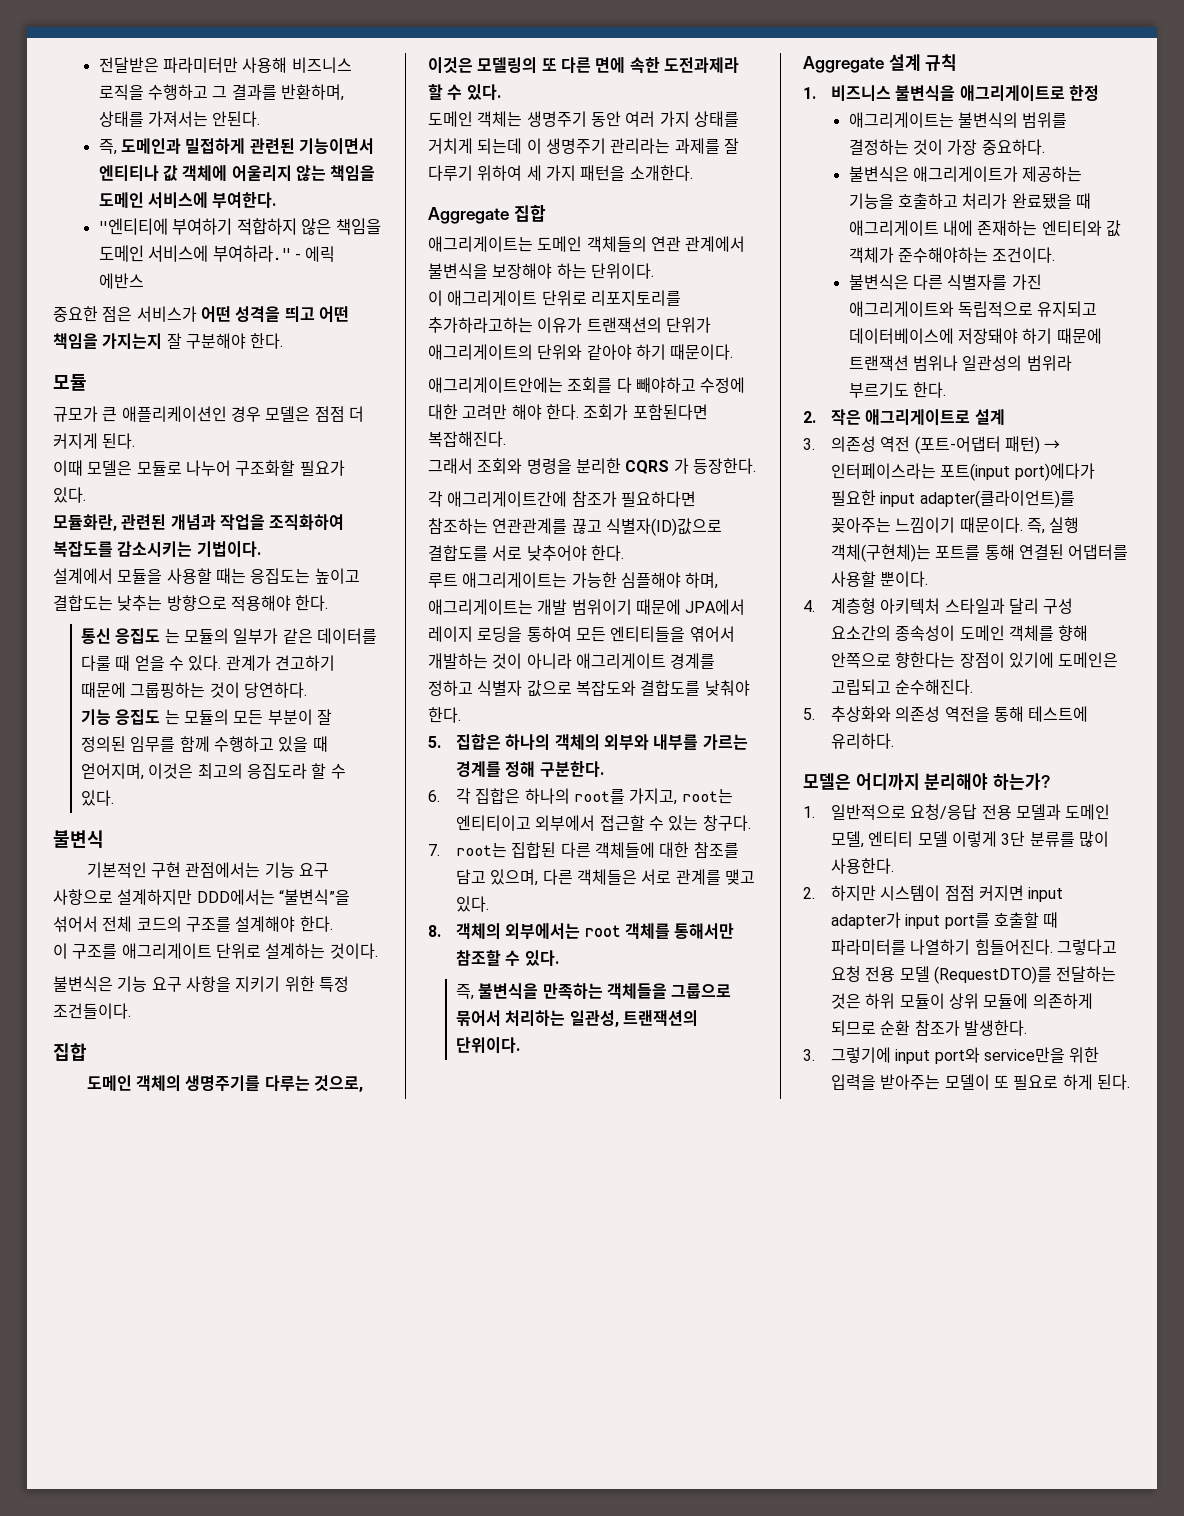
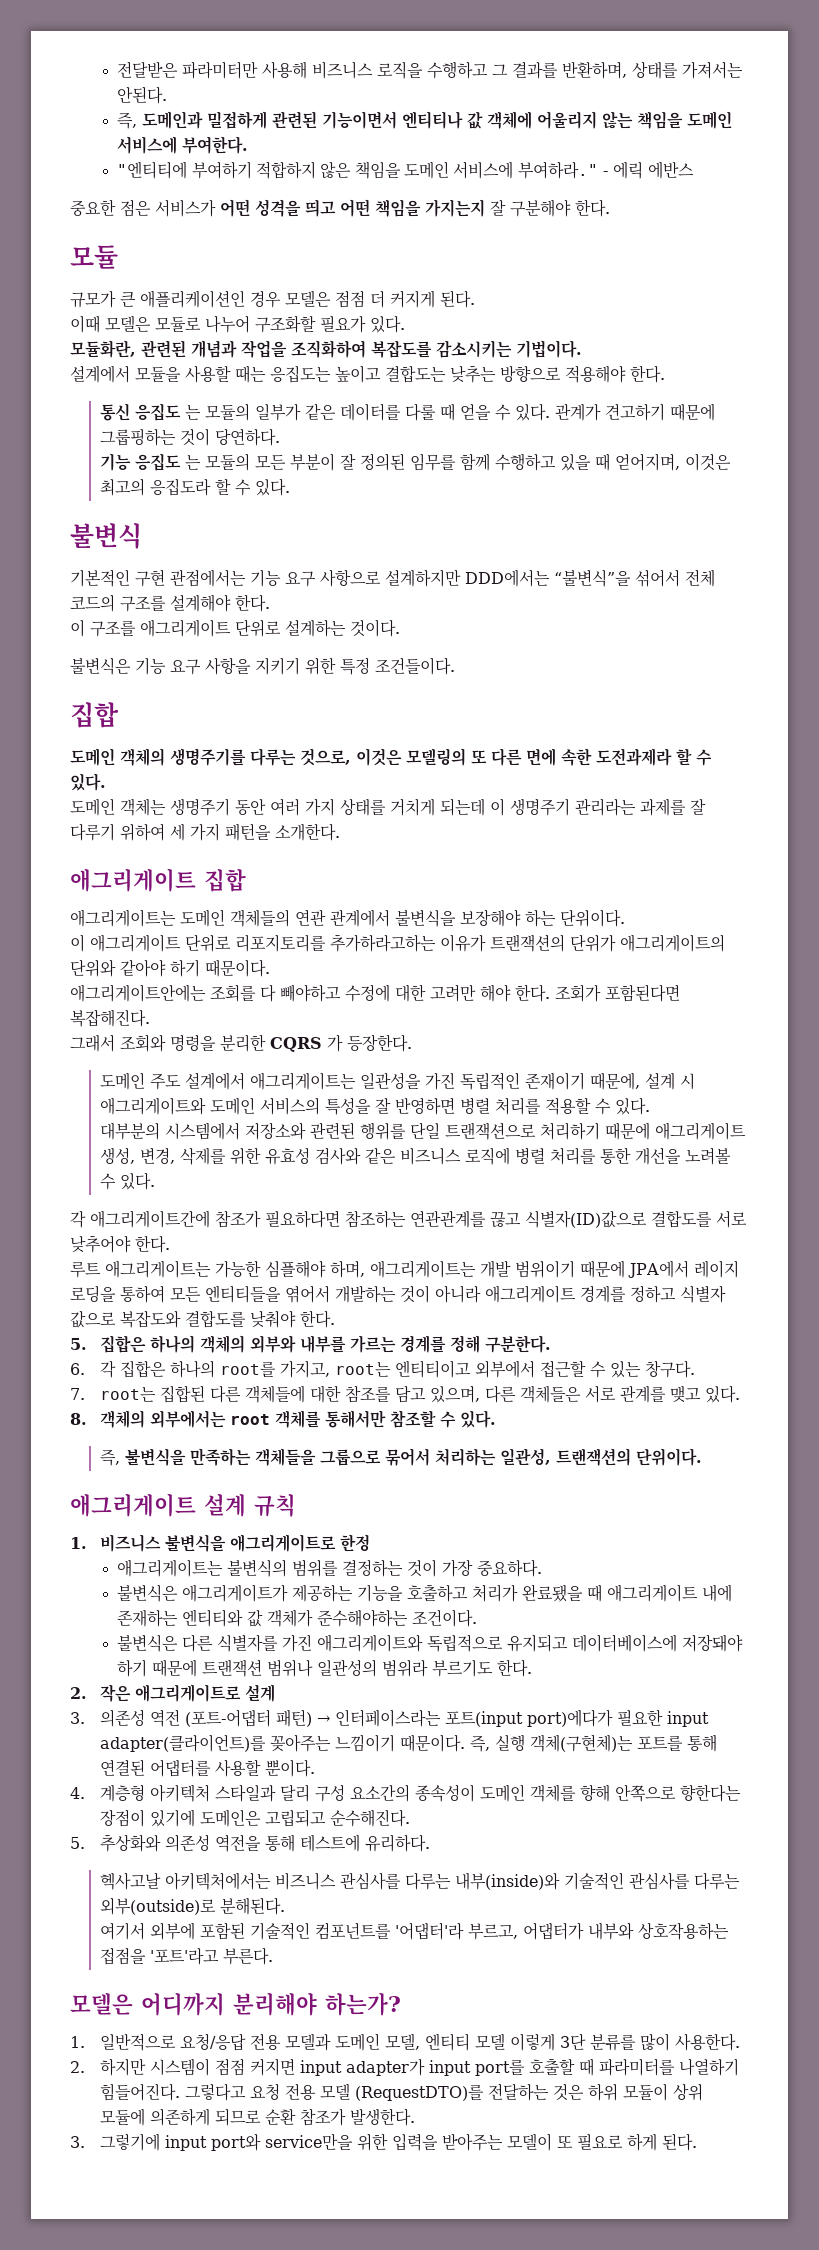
- Aggregate 집합
+ 애그리게이트 집합
+ 도메인 주도 설계에서 애그리게이트는 일관성을 가진 독립적인 존재이기 때문에, 설계 시 애그리게이트와 도메인 서비스의 특성을 잘 반영하면 병렬 처리를 적용할 수 있다.
+ 대부분의 시스템에서 저장소와 관련된 행위를 단일 트랜잭션으로 처리하기 때문에 애그리게이트 생성, 변경, 삭제를 위한 유효성 검사와 같은 비즈니스 로직에 병렬 처리를 통한 개선을 노려볼 수 있다.
- Aggregate 설계 규칙
+ 애그리게이트 설계 규칙
+ 헥사고날 아키텍처에서는 비즈니스 관심사를 다루는 내부(inside)와 기술적인 관심사를 다루는 외부(outside)로 분해된다.
+ 여기서 외부에 포함된 기술적인 컴포넌트를 '어댑터'라 부르고, 어댑터가 내부와 상호작용하는 접점을 '포트'라고 부른다.

